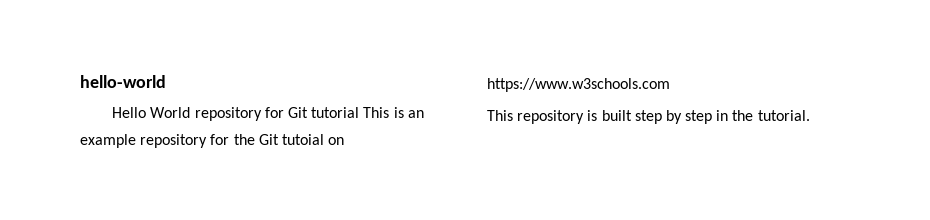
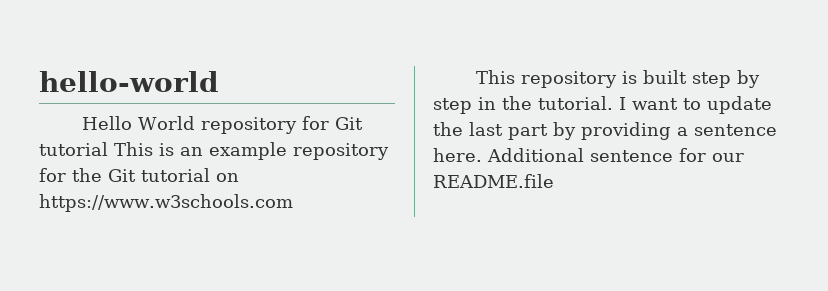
- Hello World repository for Git tutorial This is an example repository for the Git tutoial on https://www.w3schools.com
+ Hello World repository for Git tutorial This is an example repository for the Git tutorial on https://www.w3schools.com
+ I want to update the last part by providing a sentence here. Additional sentence for our README.file

